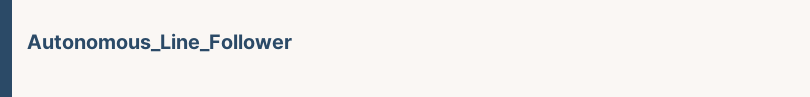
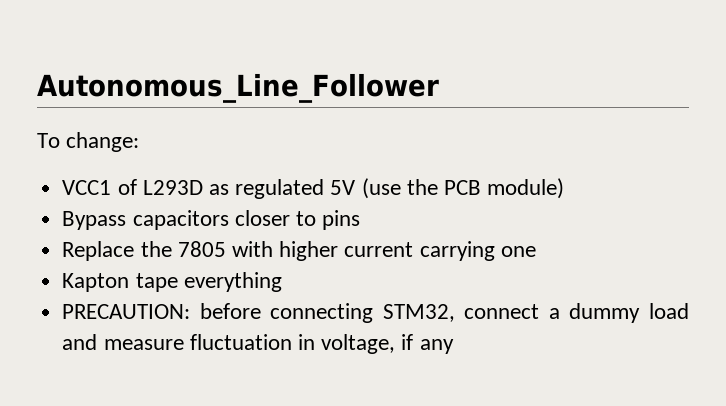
+ To change:
+ VCC1 of L293D as regulated 5V (use the PCB module)
+ Bypass capacitors closer to pins
+ Replace the 7805 with higher current carrying one
+ Kapton tape everything
+ PRECAUTION: before connecting STM32, connect a dummy load and measure fluctuation in voltage, if any

